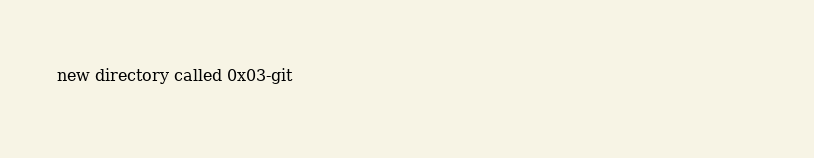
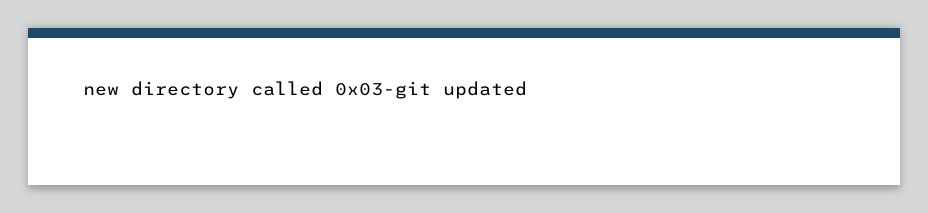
- new directory called 0x03-git
+ new directory called 0x03-git updated

